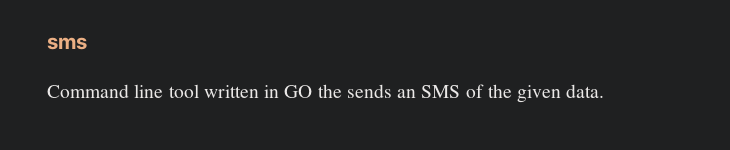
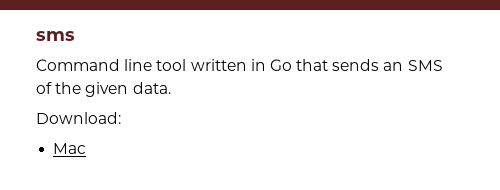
- Command line tool written in GO the sends an SMS of the given data.
+ Command line tool written in Go that sends an SMS of the given data.
+ Download:
+ Mac

